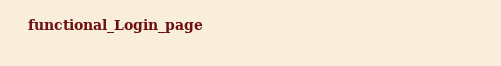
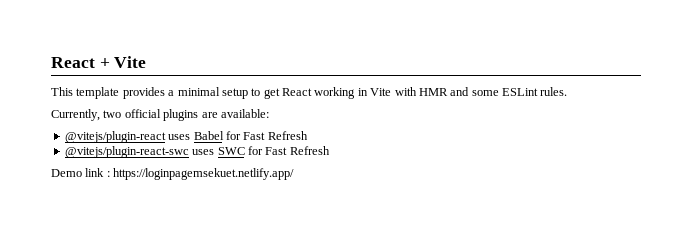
- functional_Login_page
+ React + Vite
+ This template provides a minimal setup to get React working in Vite with HMR and some ESLint rules.
+ Currently, two official plugins are available:
+ @vitejs/plugin-react uses Babel for Fast Refresh
+ @vitejs/plugin-react-swc uses SWC for Fast Refresh
+ Demo link : https://loginpagemsekuet.netlify.app/

